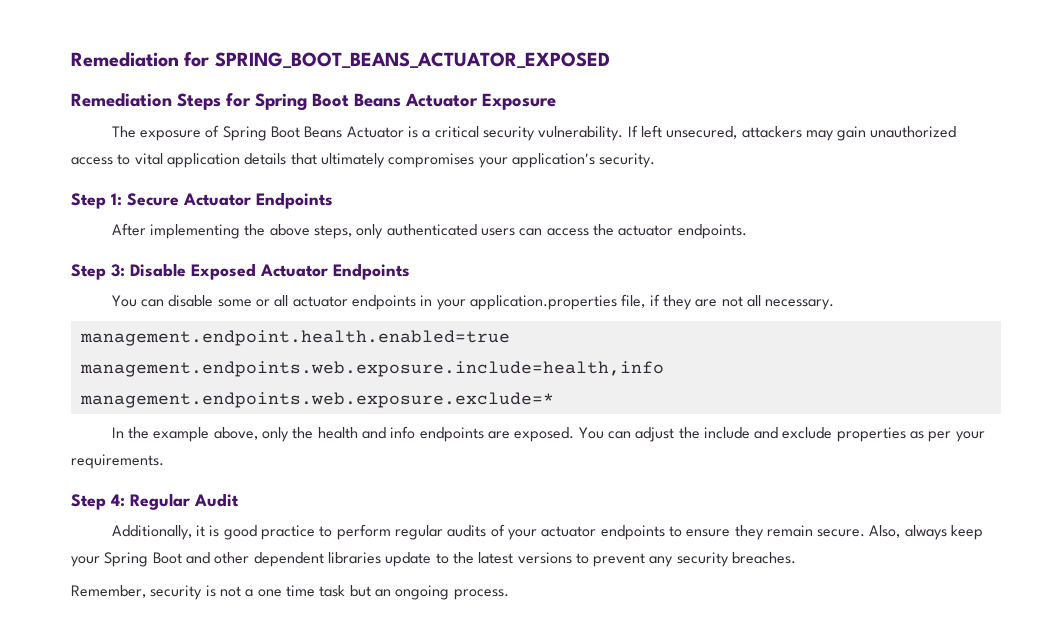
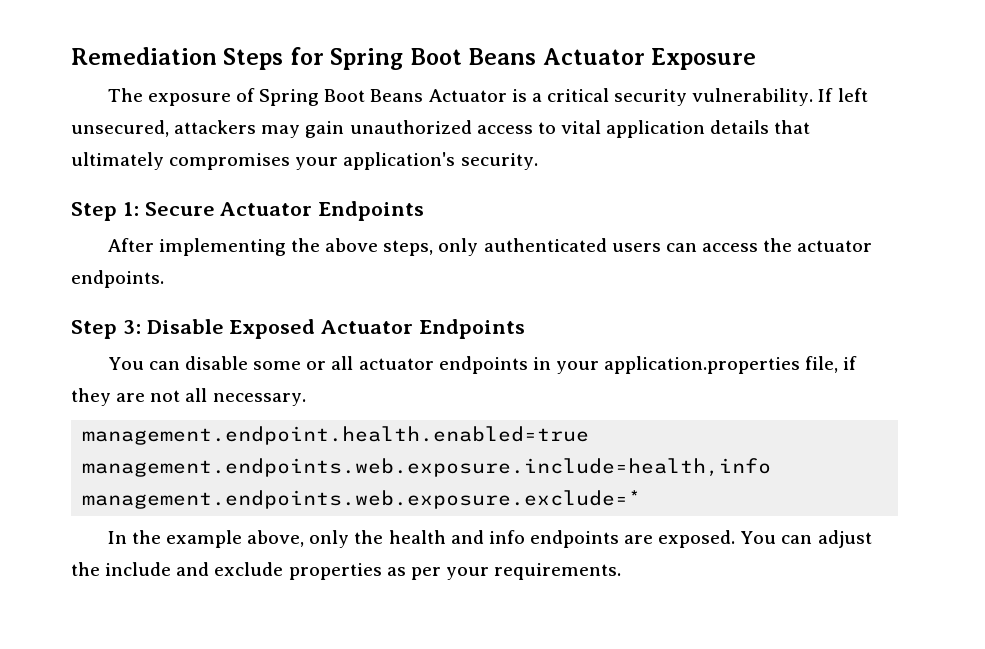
- Remediation for SPRING_BOOT_BEANS_ACTUATOR_EXPOSED
- Step 4: Regular Audit
- Additionally, it is good practice to perform regular audits of your actuator endpoints to ensure they remain secure. Also, always keep your Spring Boot and other dependent libraries update to the latest versions to prevent any security breaches.
- Remember, security is not a one time task but an ongoing process.

